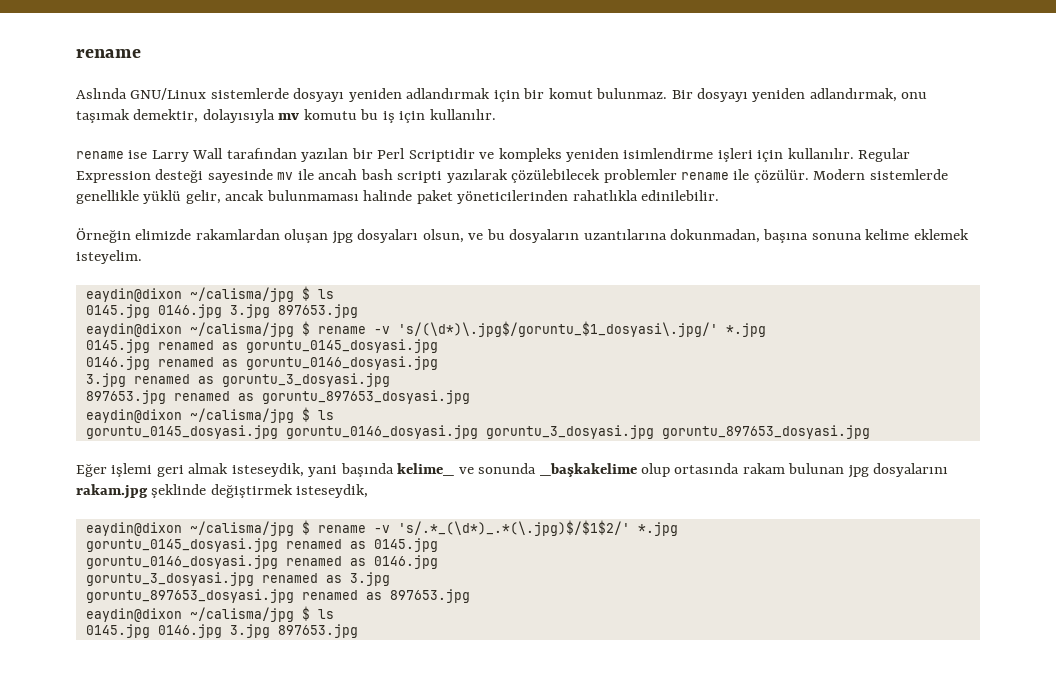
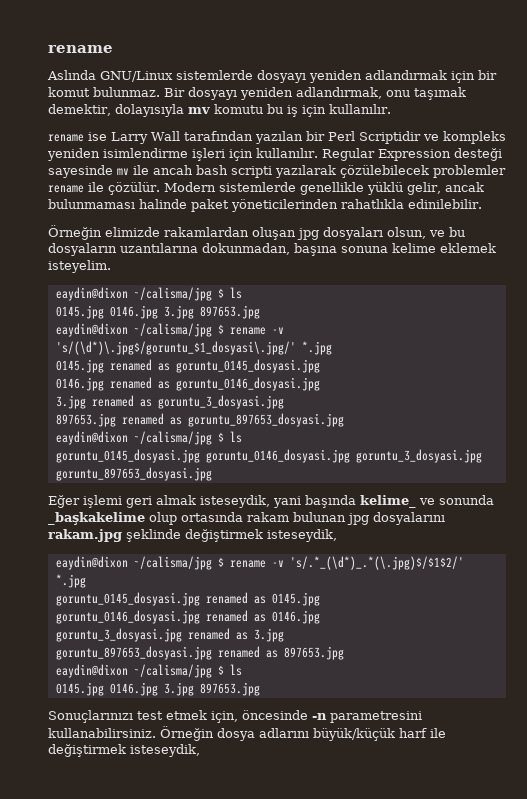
+ Sonuçlarınızı test etmek için, öncesinde -n parametresini kullanabilirsiniz. Örneğin dosya adlarını büyük/küçük harf ile değiştirmek isteseydik,

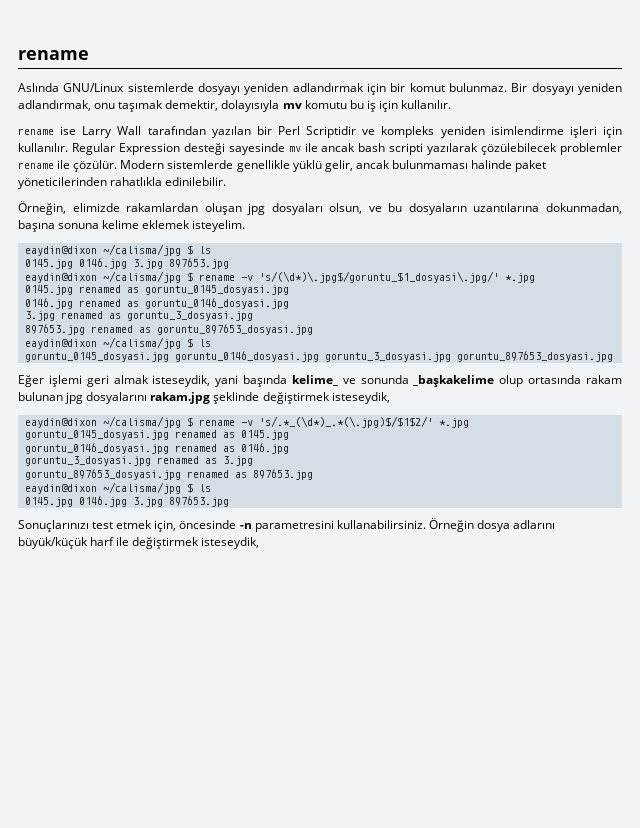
- Regular Expression desteği sayesinde mv ile ancah bash scripti yazılarak çözülebilecek problemler rename ile çözülür.
+ Regular Expression desteği sayesinde mv ile ancak bash scripti yazılarak çözülebilecek problemler rename ile çözülür.
- Örneğin elimizde rakamlardan oluşan jpg dosyaları olsun, ve bu dosyaların uzantılarına dokunmadan, başına sonuna kelime eklemek isteyelim.
+ Örneğin, elimizde rakamlardan oluşan jpg dosyaları olsun, ve bu dosyaların uzantılarına dokunmadan, başına sonuna kelime eklemek isteyelim.

